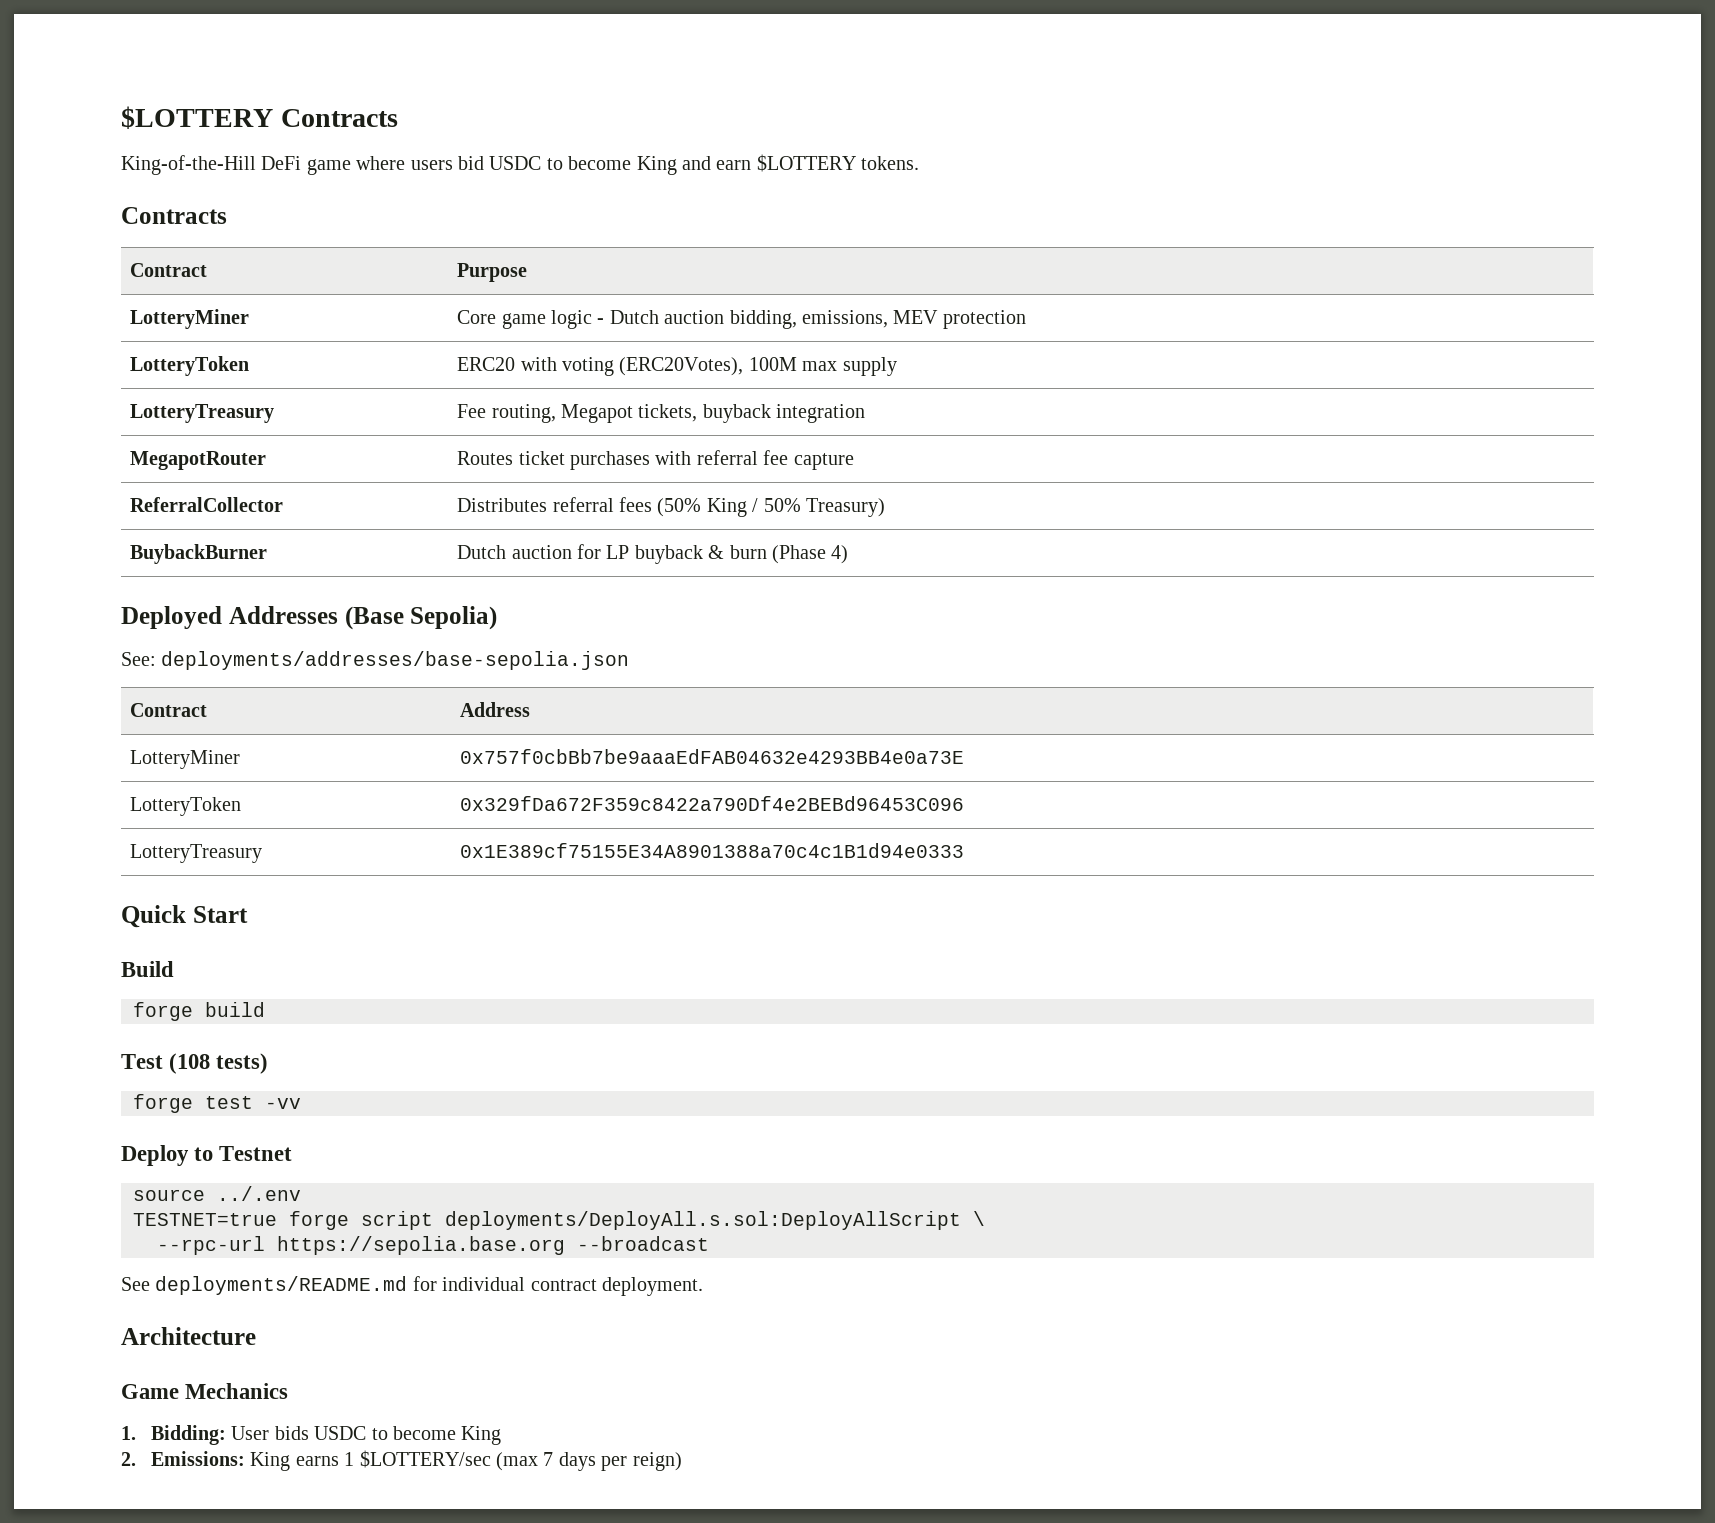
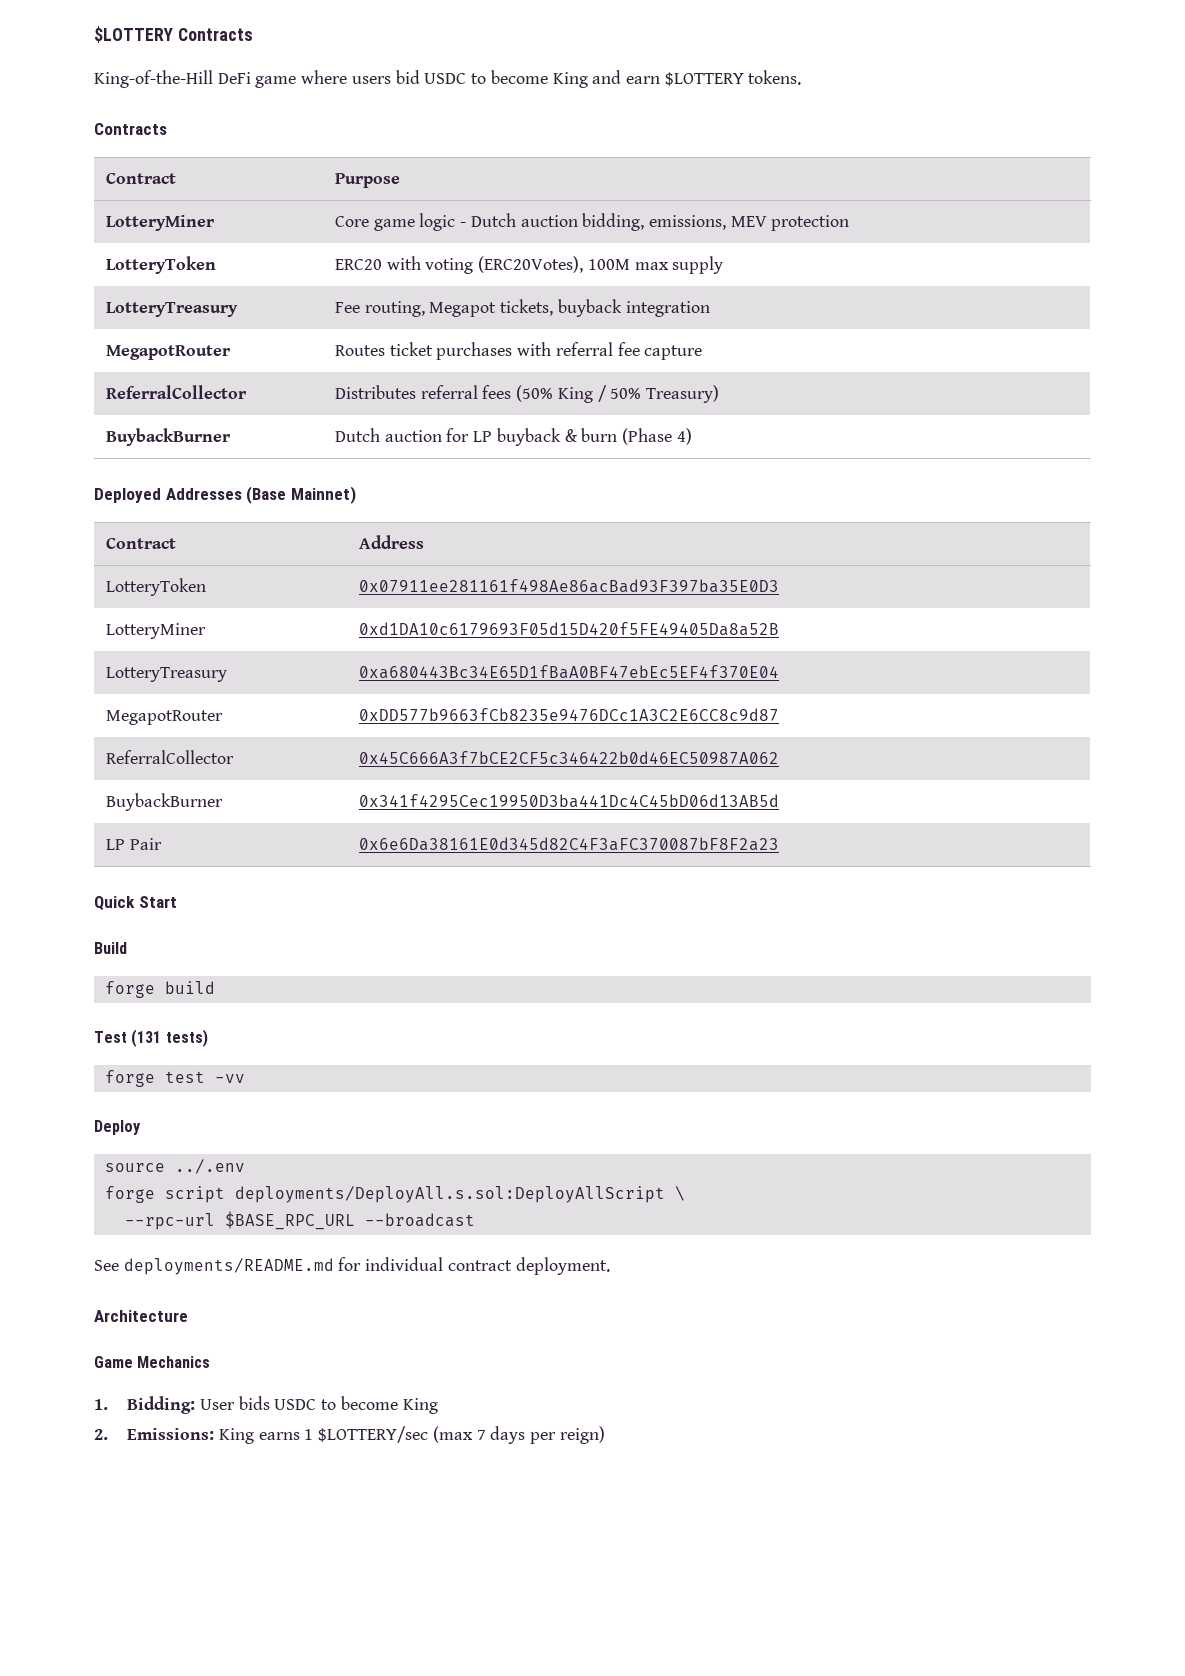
- Deployed Addresses (Base Sepolia)
- See: deployments/addresses/base-sepolia.json
+ Deployed Addresses (Base Mainnet)
- LotteryMiner | 0x757f0cbBb7be9aaaEdFAB04632e4293BB4e0a73E
- LotteryToken | 0x329fDa672F359c8422a790Df4e2BEBd96453C096
- LotteryTreasury | 0x1E389cf75155E34A8901388a70c4c1B1d94e0333
+ LotteryToken | 0x07911ee281161f498Ae86acBad93F397ba35E0D3
+ LotteryMiner | 0xd1DA10c6179693F05d15D420f5FE49405Da8a52B
+ LotteryTreasury | 0xa680443Bc34E65D1fBaA0BF47ebEc5EF4f370E04
+ MegapotRouter | 0xDD577b9663fCb8235e9476DCc1A3C2E6CC8c9d87
+ ReferralCollector | 0x45C666A3f7bCE2CF5c346422b0d46EC50987A062
+ BuybackBurner | 0x341f4295Cec19950D3ba441Dc4C45bD06d13AB5d
+ LP Pair | 0x6e6Da38161E0d345d82C4F3aFC370087bF8F2a23
- Test (108 tests)
+ Test (131 tests)
- Deploy to Testnet
+ Deploy
- TESTNET=true forge script deployments/DeployAll.s.sol:DeployAllScript \
+ forge script deployments/DeployAll.s.sol:DeployAllScript \
- --rpc-url https://sepolia.base.org --broadcast
+ --rpc-url $BASE_RPC_URL --broadcast

